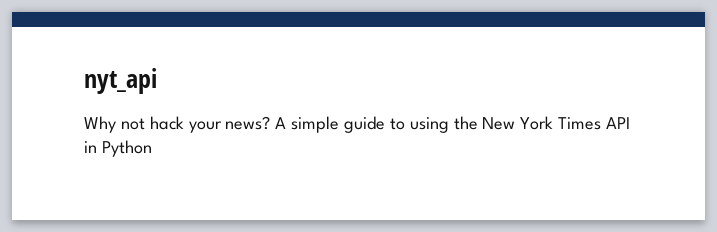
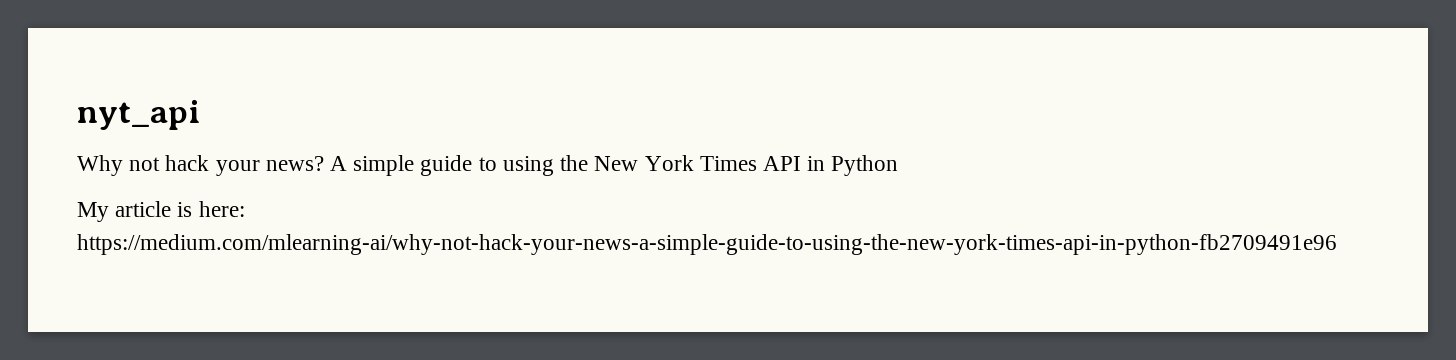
+ My article is here: https://medium.com/mlearning-ai/why-not-hack-your-news-a-simple-guide-to-using-the-new-york-times-api-in-python-fb2709491e96

